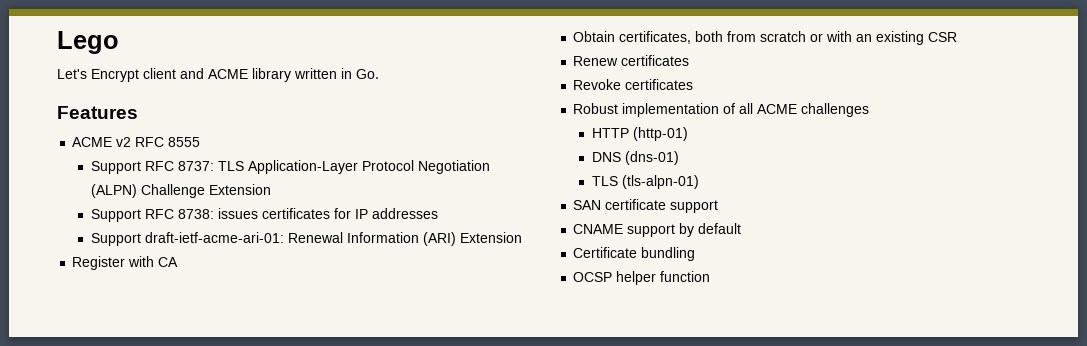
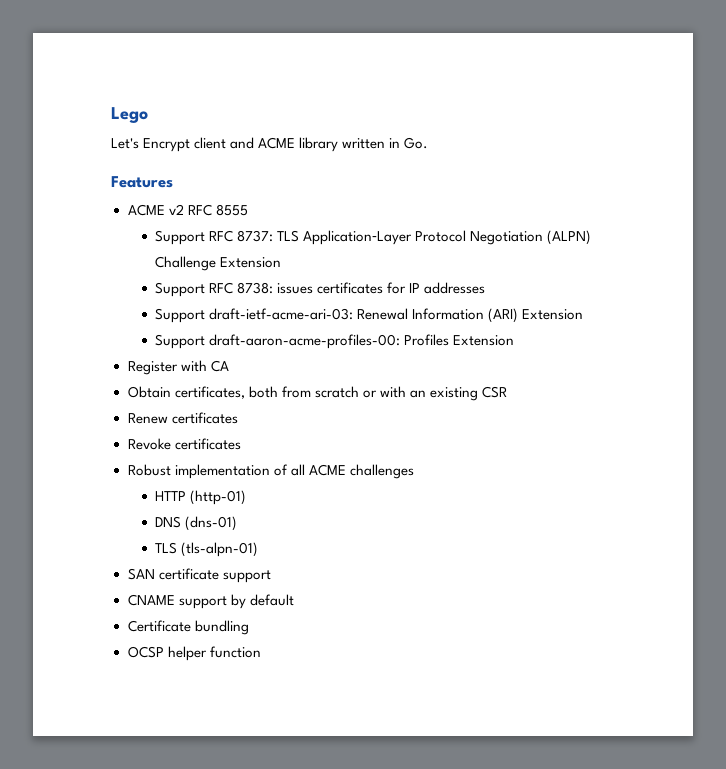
- Support draft-ietf-acme-ari-01: Renewal Information (ARI) Extension
+ Support draft-ietf-acme-ari-03: Renewal Information (ARI) Extension
+ Support draft-aaron-acme-profiles-00: Profiles Extension

